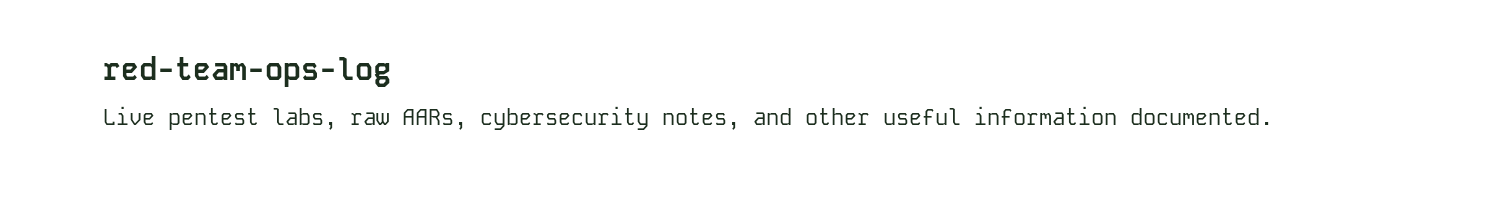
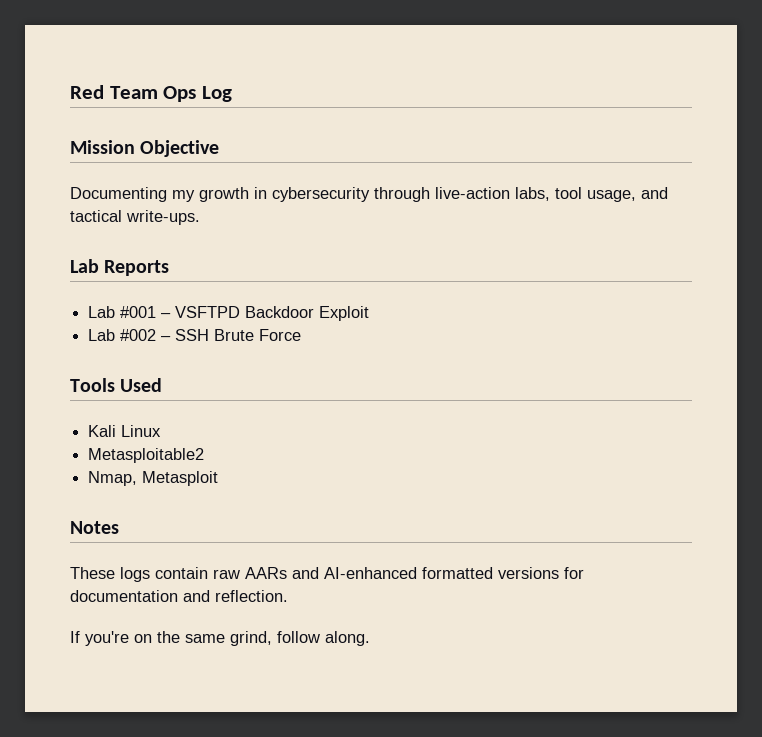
- red-team-ops-log
- Live pentest labs, raw AARs, cybersecurity notes, and other useful information documented.
+ Red Team Ops Log
+ Mission Objective
+ Documenting my growth in cybersecurity through live-action labs, tool usage, and tactical write-ups.
+ Lab Reports
+ Lab #001 – VSFTPD Backdoor Exploit
+ Lab #002 – SSH Brute Force
+ Tools Used
+ Kali Linux
+ Metasploitable2
+ Nmap, Metasploit
+ Notes
+ These logs contain raw AARs and AI-enhanced formatted versions for documentation and reflection.
+ If you're on the same grind, follow along.

